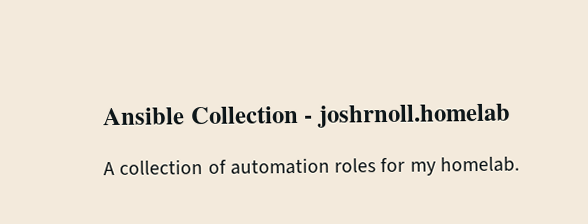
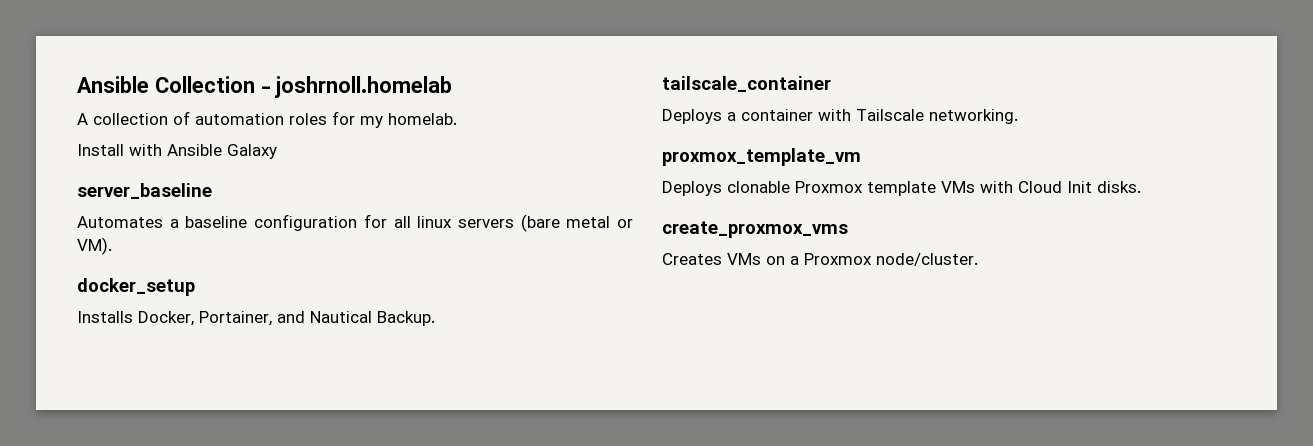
+ Install with Ansible Galaxy
+ server_baseline
+ Automates a baseline configuration for all linux servers (bare metal or VM).
+ docker_setup
+ Installs Docker, Portainer, and Nautical Backup.
+ tailscale_container
+ Deploys a container with Tailscale networking.
+ proxmox_template_vm
+ Deploys clonable Proxmox template VMs with Cloud Init disks.
+ create_proxmox_vms
+ Creates VMs on a Proxmox node/cluster.

